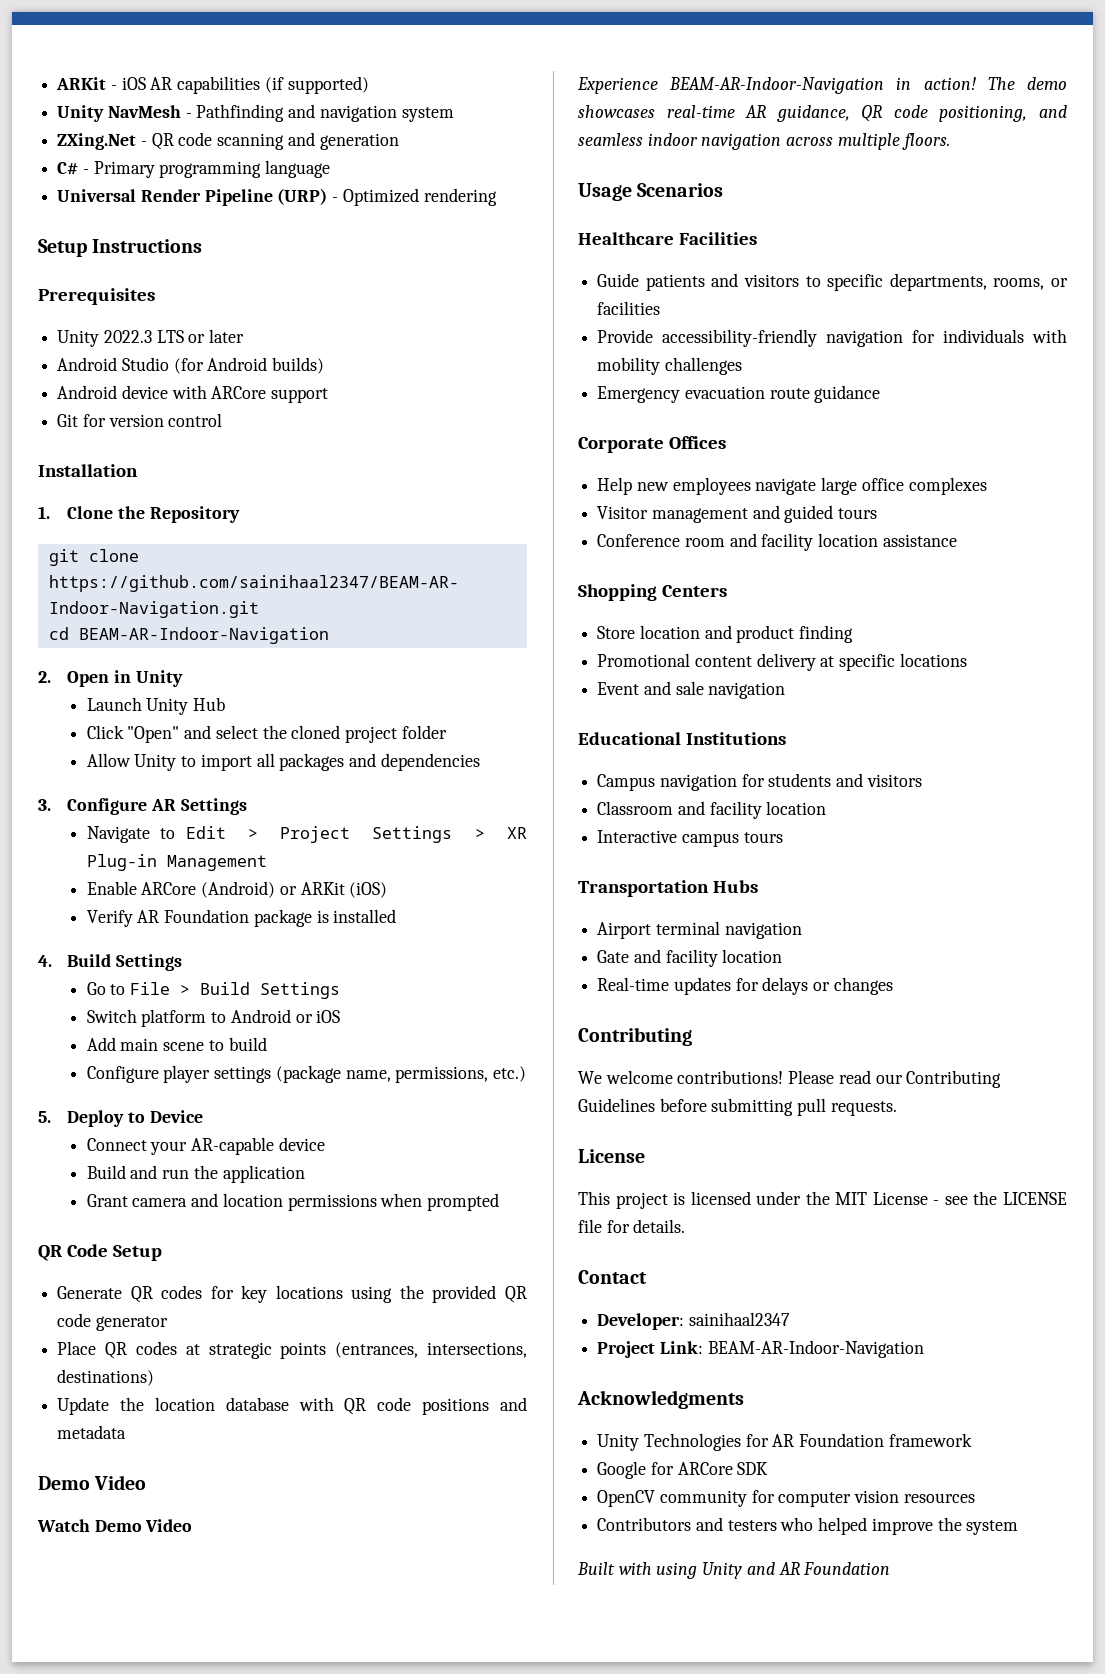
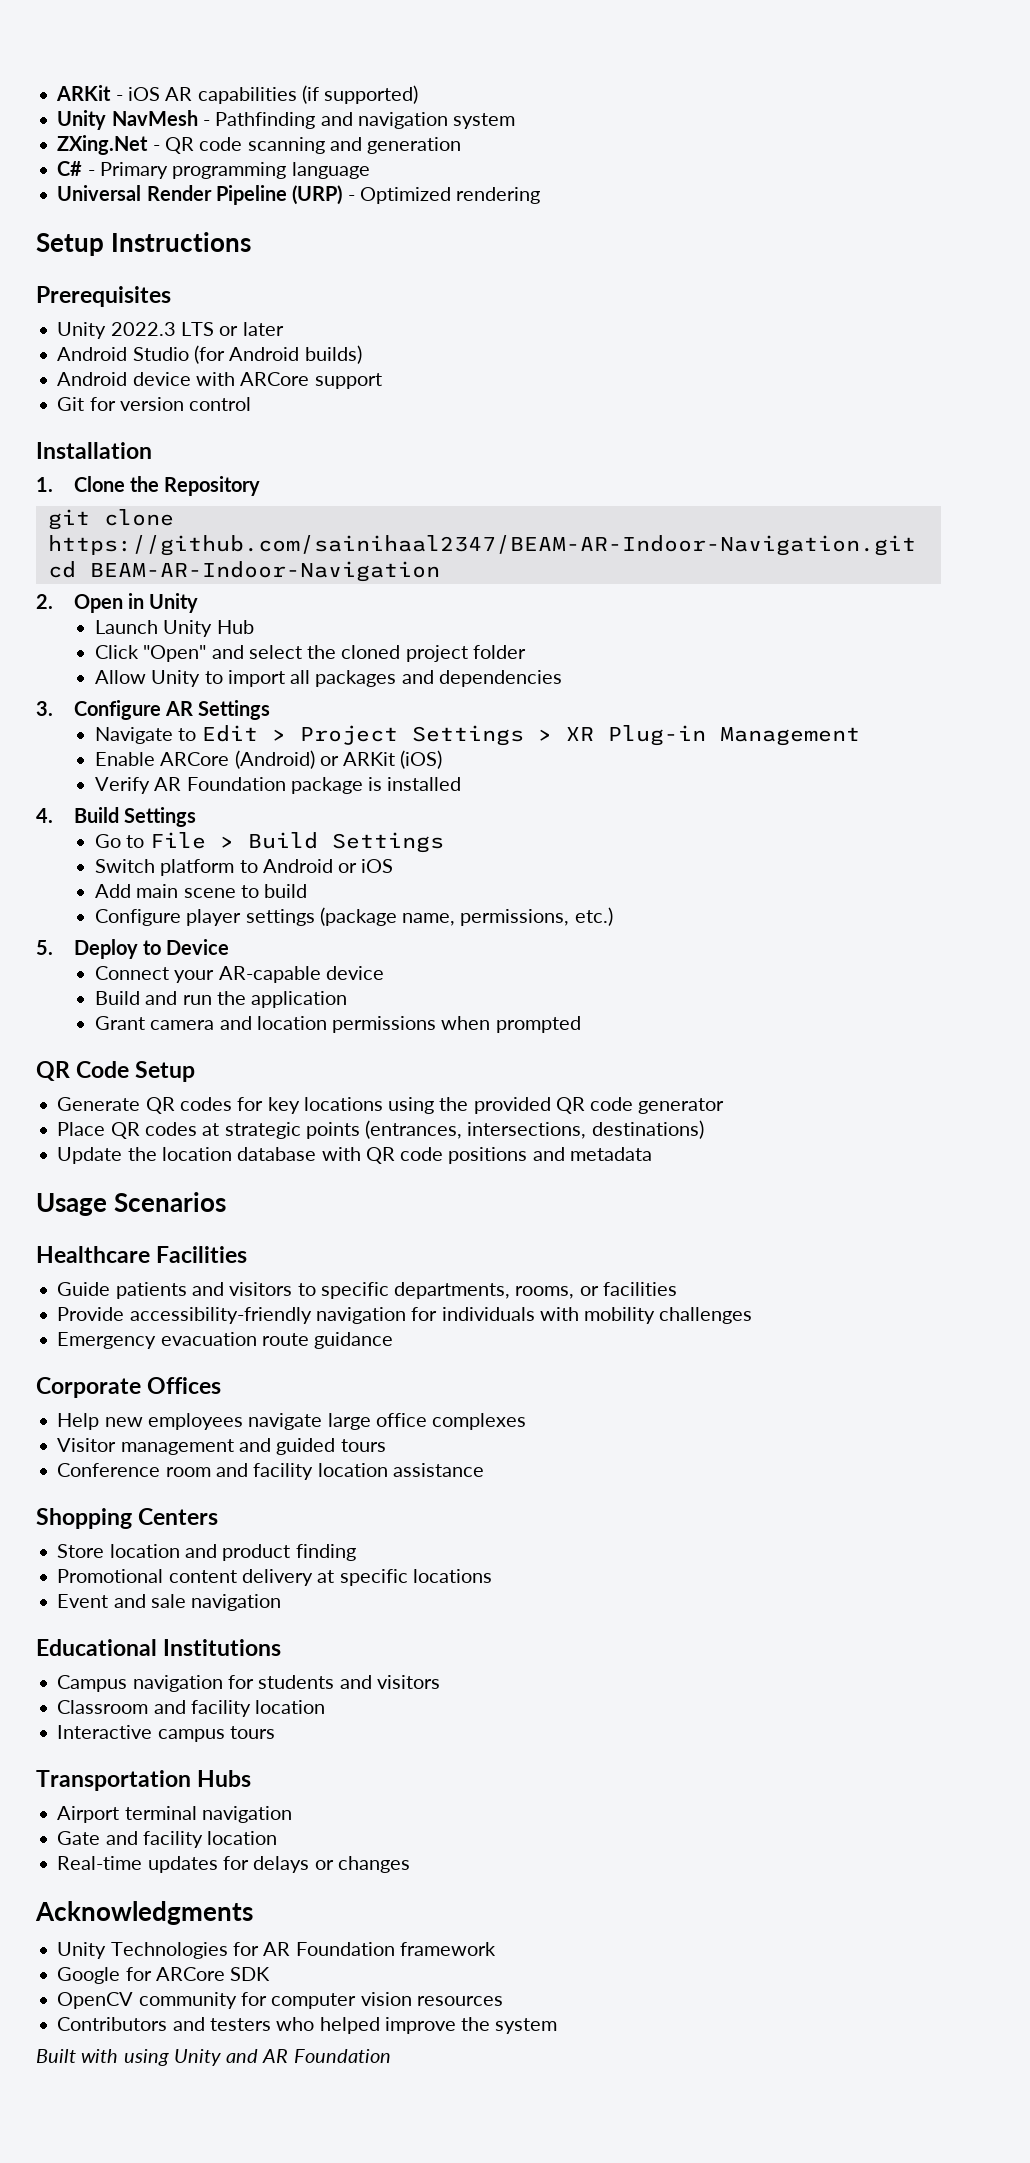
  Update the location database with QR code positions and metadata
- Demo Video
- Watch Demo Video
- Experience BEAM-AR-Indoor-Navigation in action! The demo showcases real-time AR guidance, QR code positioning, and seamless indoor navigation across multiple floors.
  Real-time updates for delays or changes
- Contributing
- We welcome contributions! Please read our Contributing Guidelines before submitting pull requests.
- License
- This project is licensed under the MIT License - see the LICENSE file for details.
- Contact
- Developer: sainihaal2347
- Project Link: BEAM-AR-Indoor-Navigation

